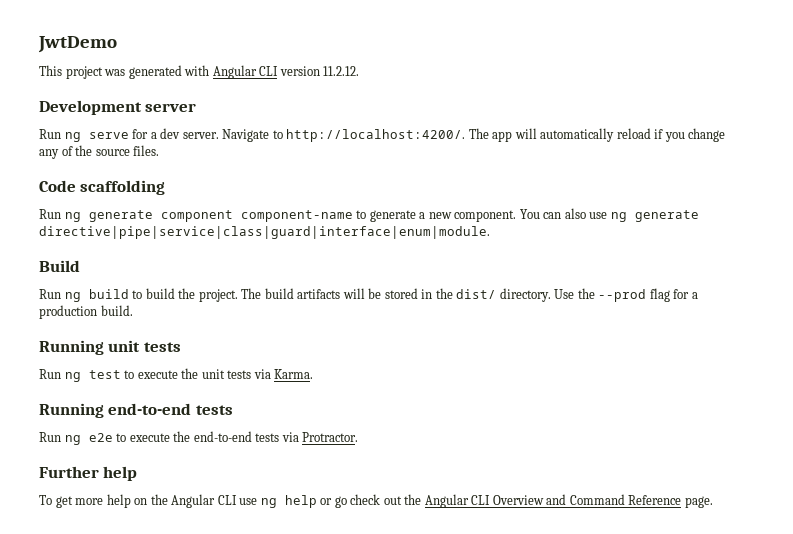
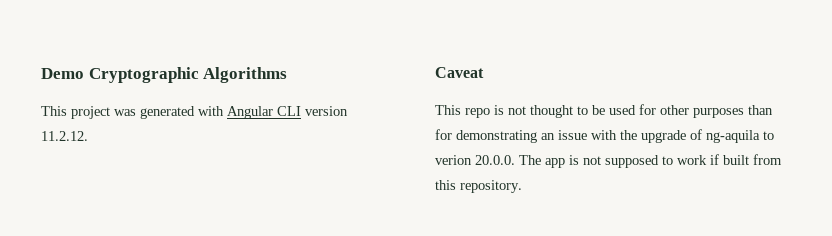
- JwtDemo
+ Demo Cryptographic Algorithms
- Development server
- Run ng serve for a dev server. Navigate to http://localhost:4200/. The app will automatically reload if you change any of the source files.
- Code scaffolding
- Run ng generate component component-name to generate a new component. You can also use ng generate directive|pipe|service|class|guard|interface|enum|module.
- Build
- Run ng build to build the project. The build artifacts will be stored in the dist/ directory. Use the --prod flag for a production build.
- Running unit tests
- Run ng test to execute the unit tests via Karma.
- Running end-to-end tests
- Run ng e2e to execute the end-to-end tests via Protractor.
- Further help
- To get more help on the Angular CLI use ng help or go check out the Angular CLI Overview and Command Reference page.
+ Caveat
+ This repo is not thought to be used for other purposes than for demonstrating an issue with the upgrade of ng-aquila to verion 20.0.0. The app is not supposed to work if built from this repository.

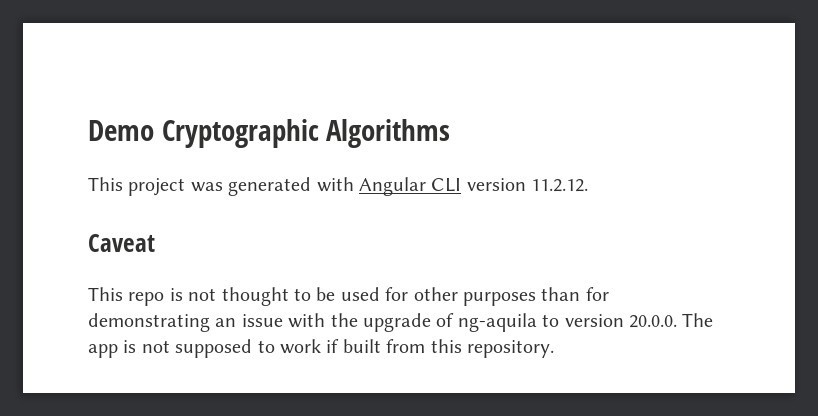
- This repo is not thought to be used for other purposes than for demonstrating an issue with the upgrade of ng-aquila to verion 20.0.0. The app is not supposed to work if built from this repository.
+ This repo is not thought to be used for other purposes than for demonstrating an issue with the upgrade of ng-aquila to version 20.0.0. The app is not supposed to work if built from this repository.

